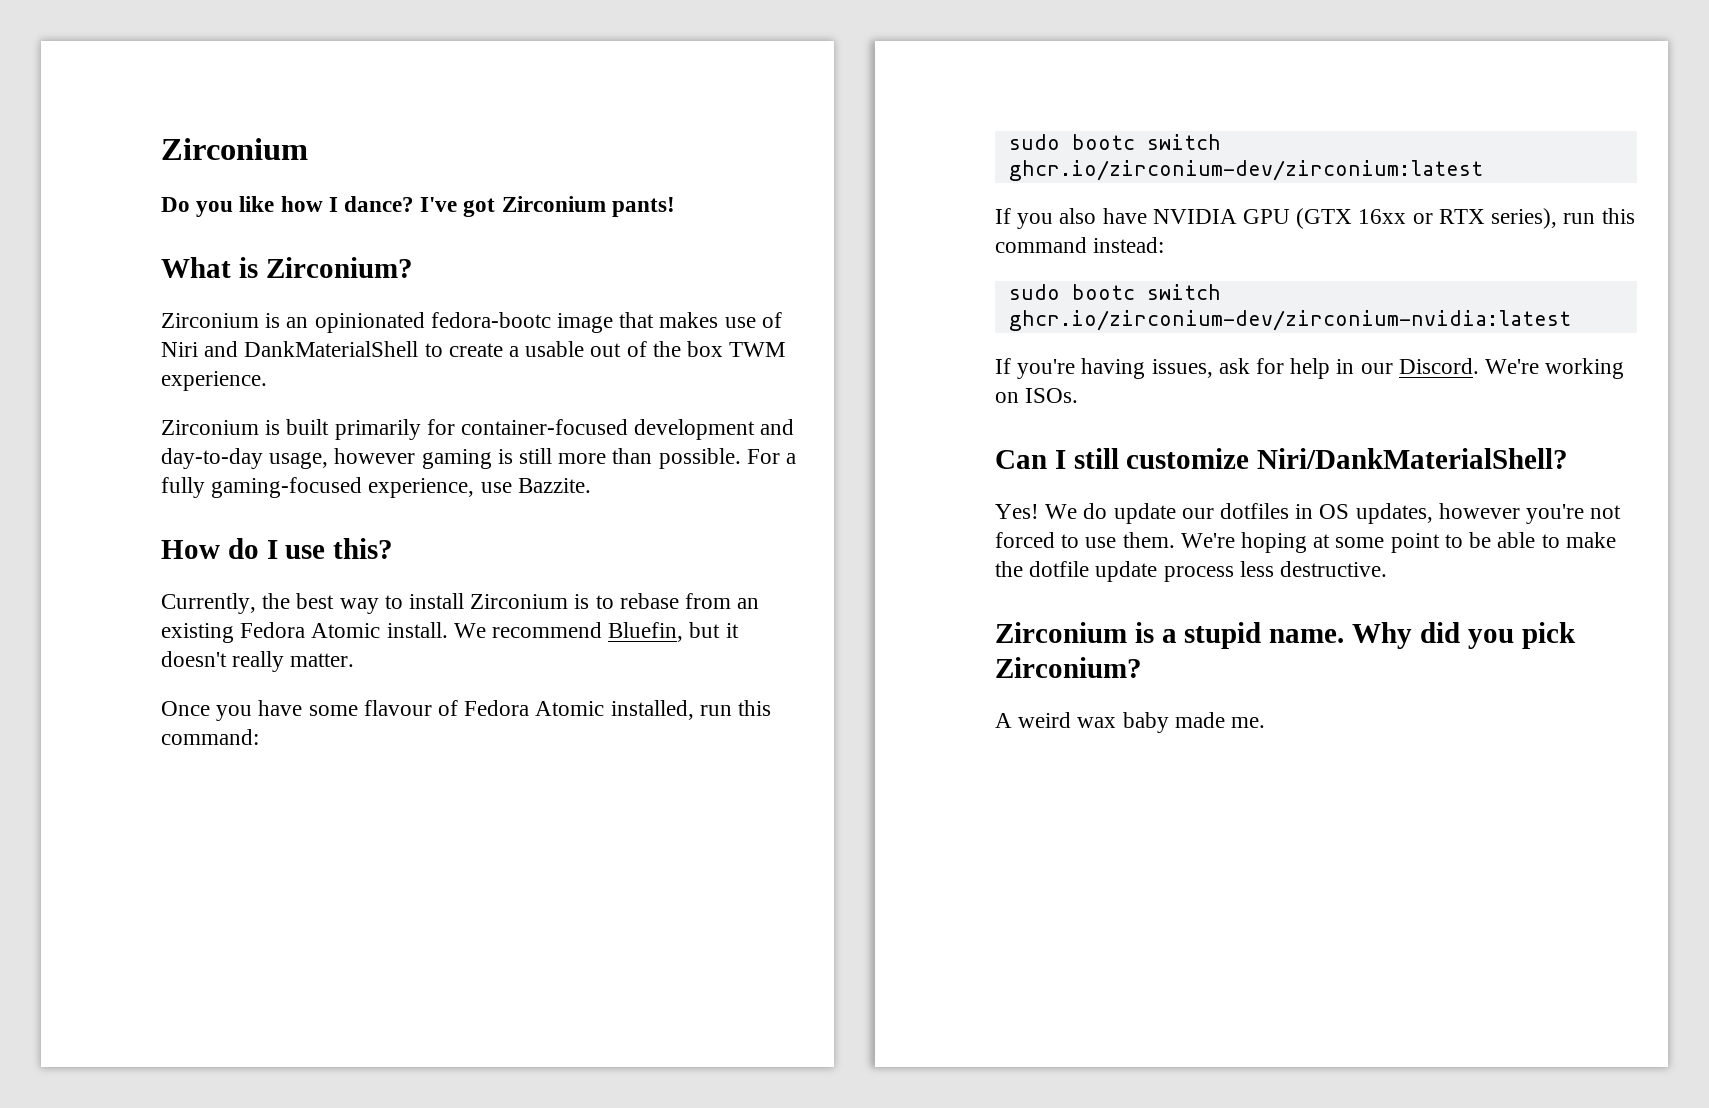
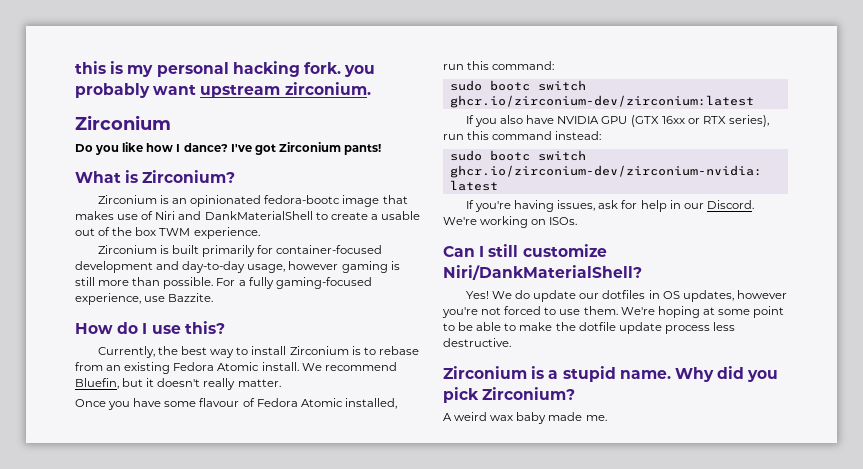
+ this is my personal hacking fork. you probably want upstream zirconium.

